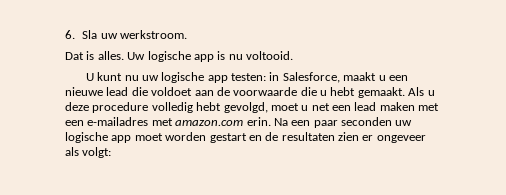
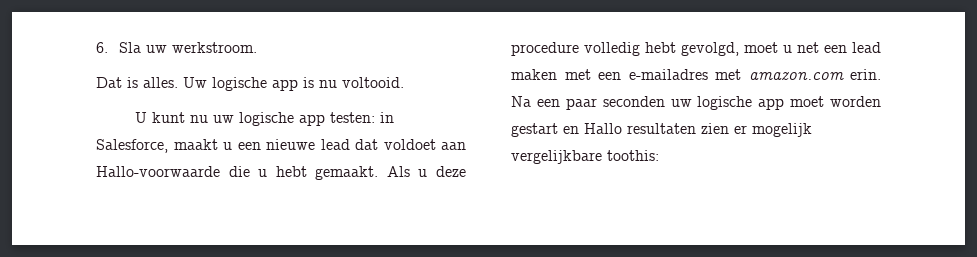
- U kunt nu uw logische app testen: in Salesforce, maakt u een nieuwe lead die voldoet aan de voorwaarde die u hebt gemaakt.
+ U kunt nu uw logische app testen: in Salesforce, maakt u een nieuwe lead dat voldoet aan Hallo-voorwaarde die u hebt gemaakt.
- Na een paar seconden uw logische app moet worden gestart en de resultaten zien er ongeveer als volgt:
+ Na een paar seconden uw logische app moet worden gestart en Hallo resultaten zien er mogelijk vergelijkbare toothis:

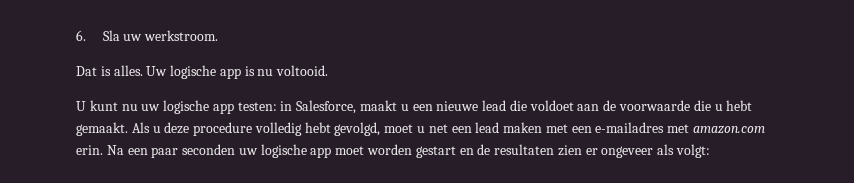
- U kunt nu uw logische app testen: in Salesforce, maakt u een nieuwe lead dat voldoet aan Hallo-voorwaarde die u hebt gemaakt.
+ U kunt nu uw logische app testen: in Salesforce, maakt u een nieuwe lead die voldoet aan de voorwaarde die u hebt gemaakt.
- Na een paar seconden uw logische app moet worden gestart en Hallo resultaten zien er mogelijk vergelijkbare toothis:
+ Na een paar seconden uw logische app moet worden gestart en de resultaten zien er ongeveer als volgt:

